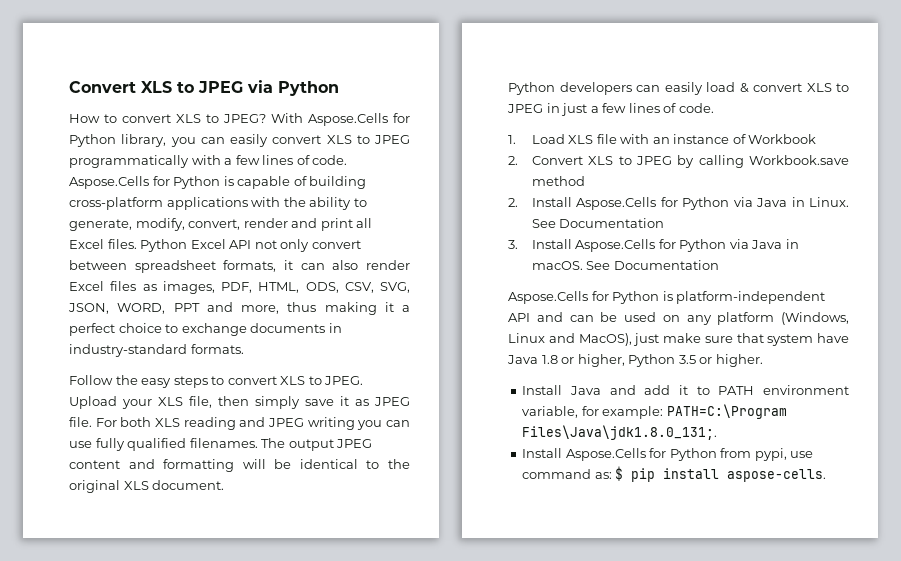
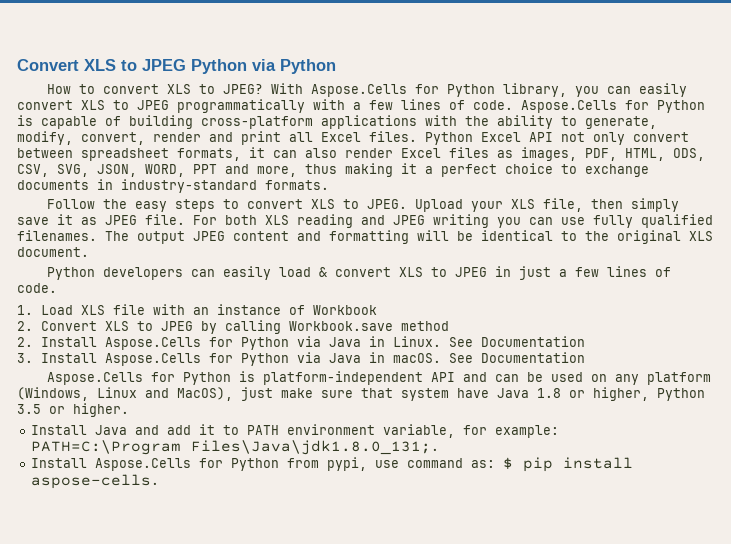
- Convert XLS to JPEG via Python
+ Convert XLS to JPEG Python via Python

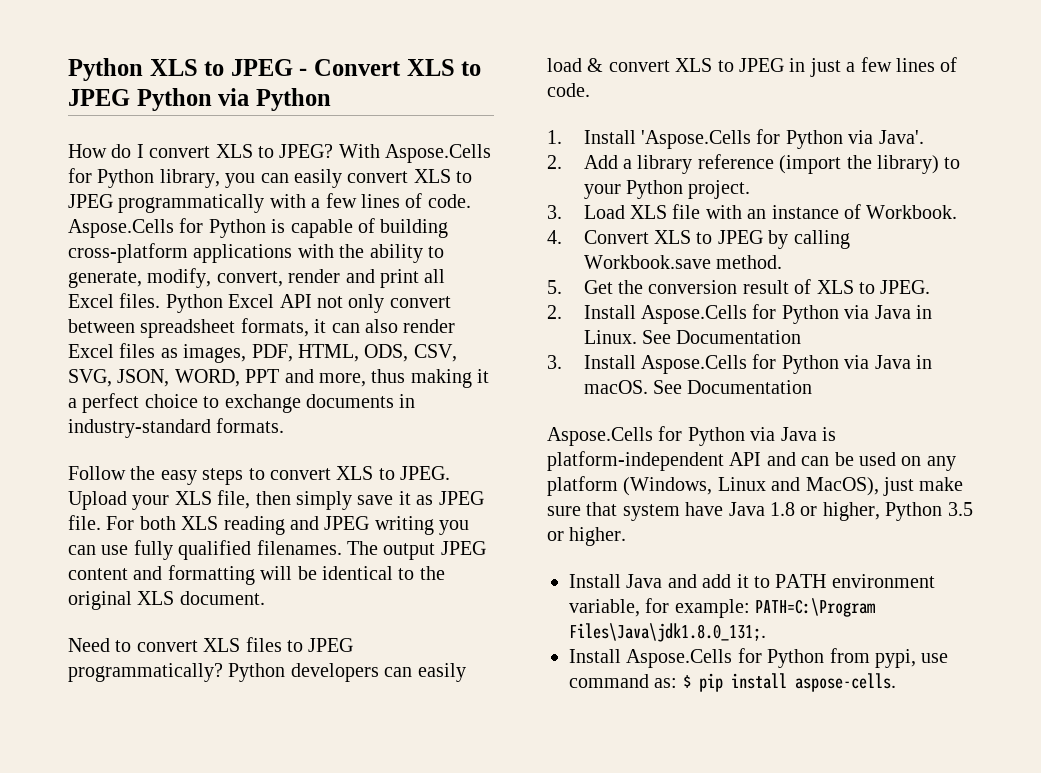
- Convert XLS to JPEG Python via Python
+ Python XLS to JPEG - Convert XLS to JPEG Python via Python
- How to convert XLS to JPEG?
+ How do I convert XLS to JPEG?
+ Need to convert XLS files to JPEG programmatically?
- 1. Load XLS file with an instance of Workbook
- 2. Convert XLS to JPEG by calling Workbook.save method
+ 1. Install 'Aspose.Cells for Python via Java'.
+ 2. Add a library reference (import the library) to your Python project.
+ 3. Load XLS file with an instance of Workbook.
+ 4. Convert XLS to JPEG by calling Workbook.save method.
+ 5. Get the conversion result of XLS to JPEG.
- Aspose.Cells for Python is platform-independent API and can be used on any platform (Windows, Linux and MacOS), just make sure that system have Java 1.8 or higher, Python 3.5 or higher.
+ Aspose.Cells for Python via Java is platform-independent API and can be used on any platform (Windows, Linux and MacOS), just make sure that system have Java 1.8 or higher, Python 3.5 or higher.

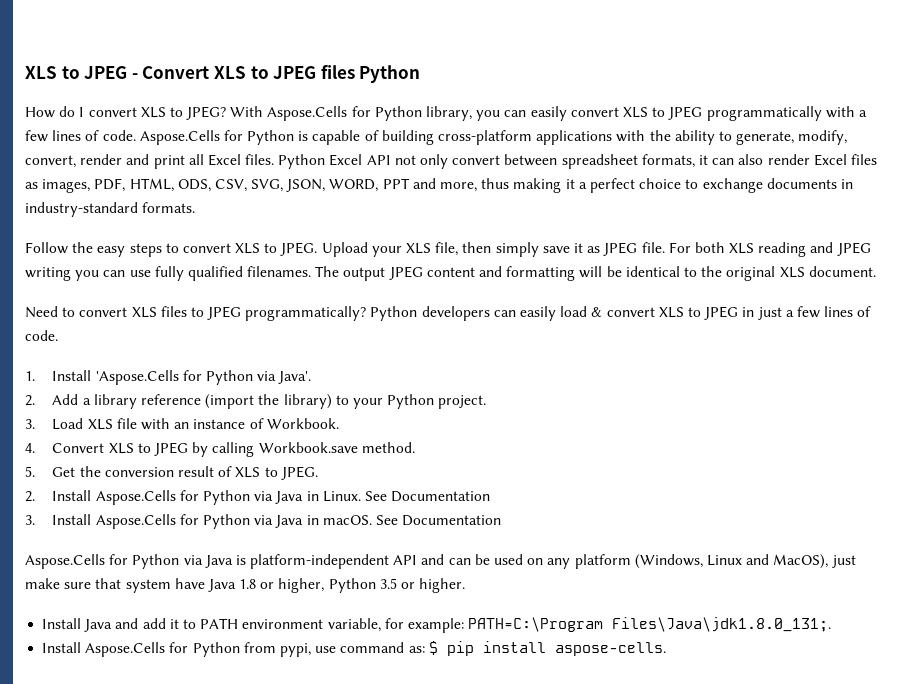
- Python XLS to JPEG - Convert XLS to JPEG Python via Python
+ XLS to JPEG - Convert XLS to JPEG files Python

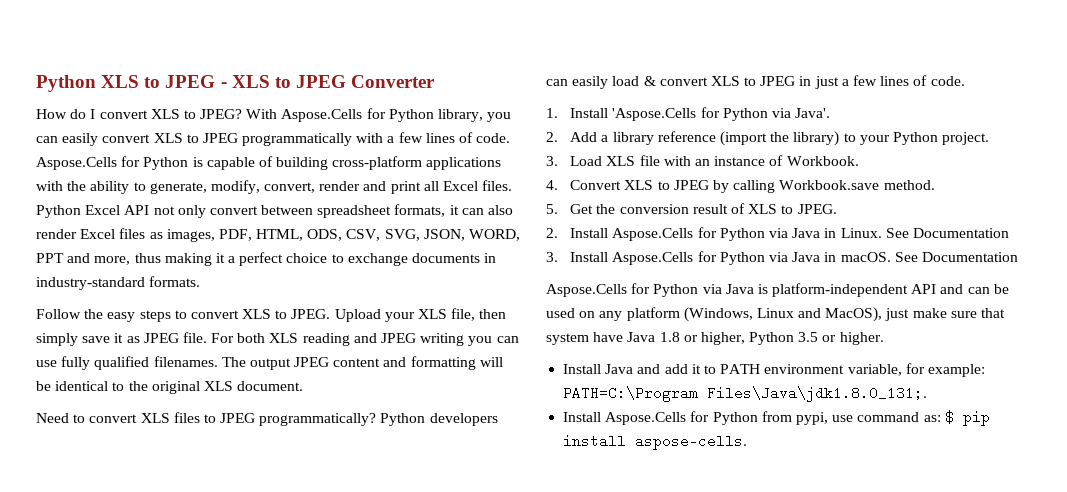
- XLS to JPEG - Convert XLS to JPEG files Python
+ Python XLS to JPEG - XLS to JPEG Converter

